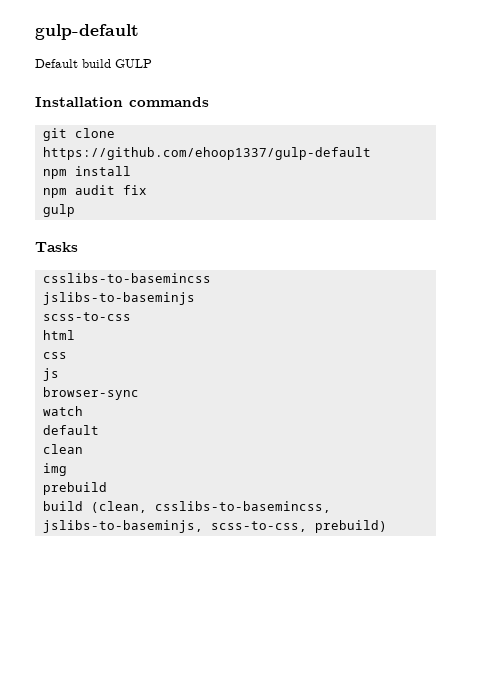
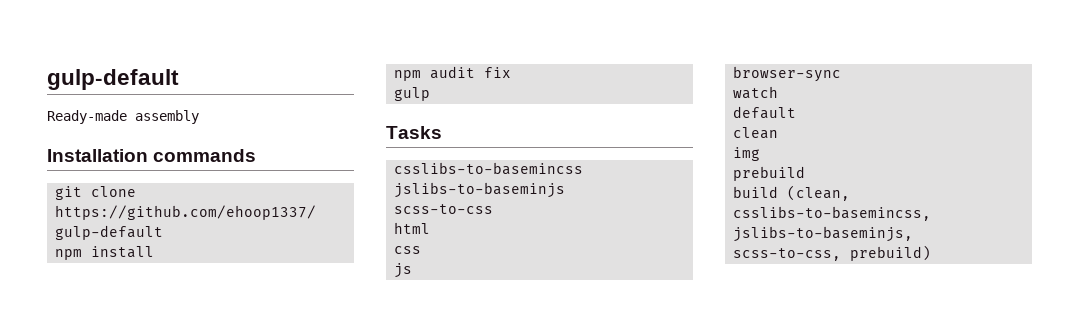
- Default build GULP
+ Ready-made assembly

